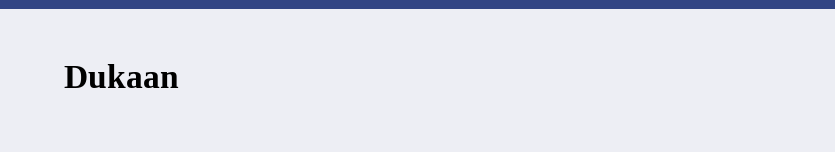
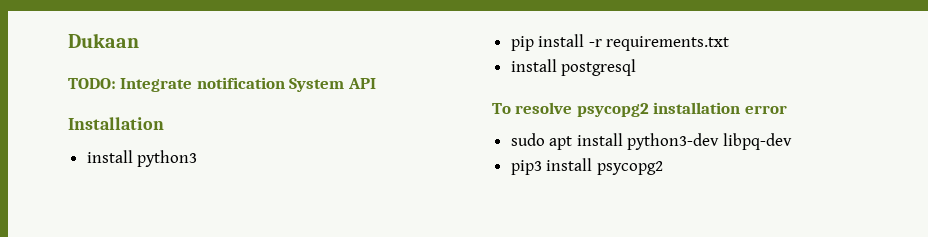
+ TODO: Integrate notification System API
+ Installation
+ install python3
+ pip install -r requirements.txt
+ install postgresql
+ To resolve psycopg2 installation error
+ sudo apt install python3-dev libpq-dev
+ pip3 install psycopg2

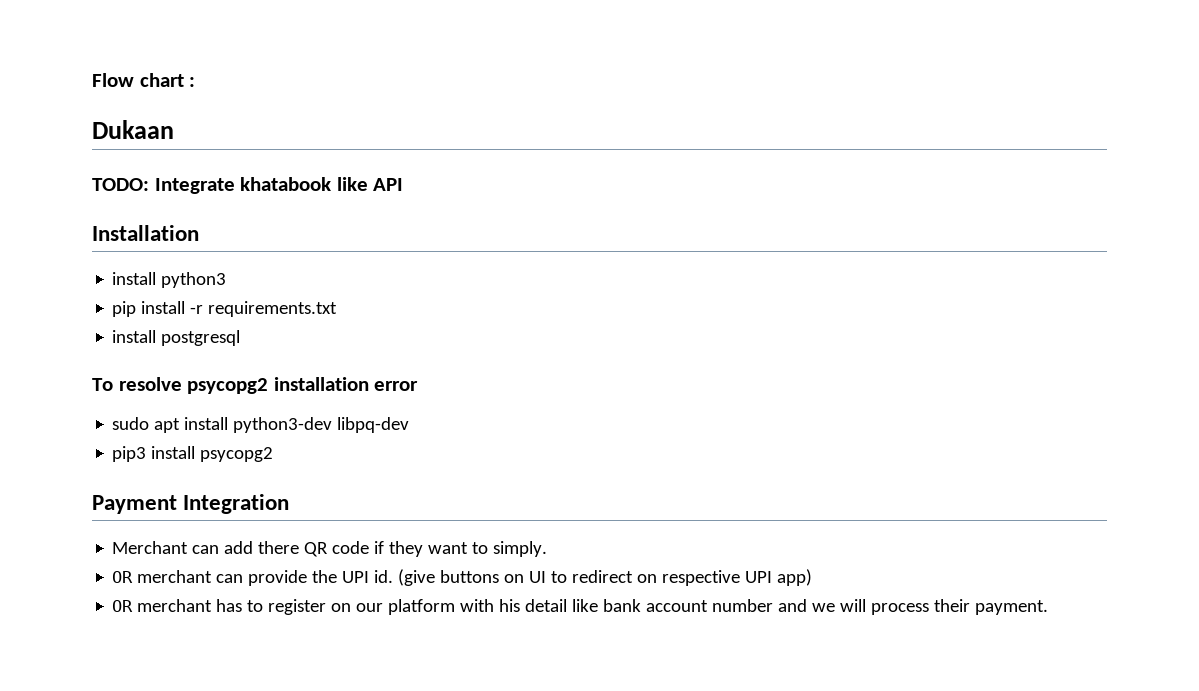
+ Flow chart :
- TODO: Integrate notification System API
+ TODO: Integrate khatabook like API
+ Payment Integration
+ Merchant can add there QR code if they want to simply.
+ OR merchant can provide the UPI id. (give buttons on UI to redirect on respective UPI app)
+ OR merchant has to register on our platform with his detail like bank account number and we will process their payment.

